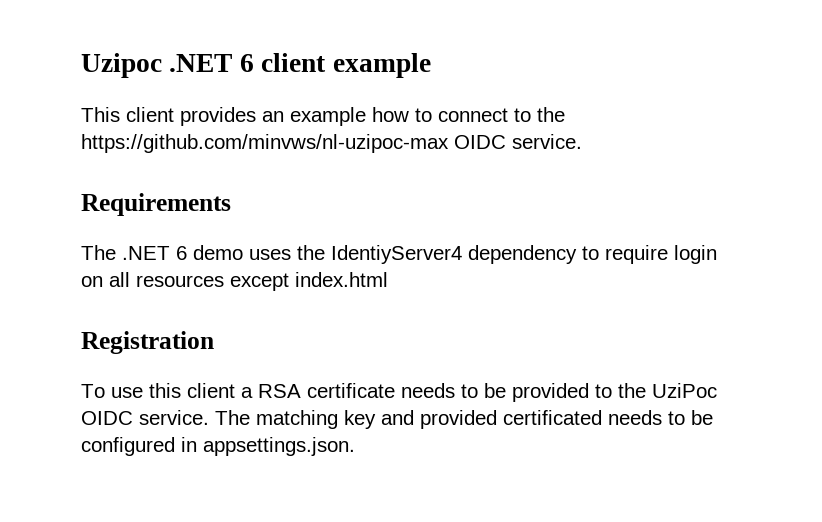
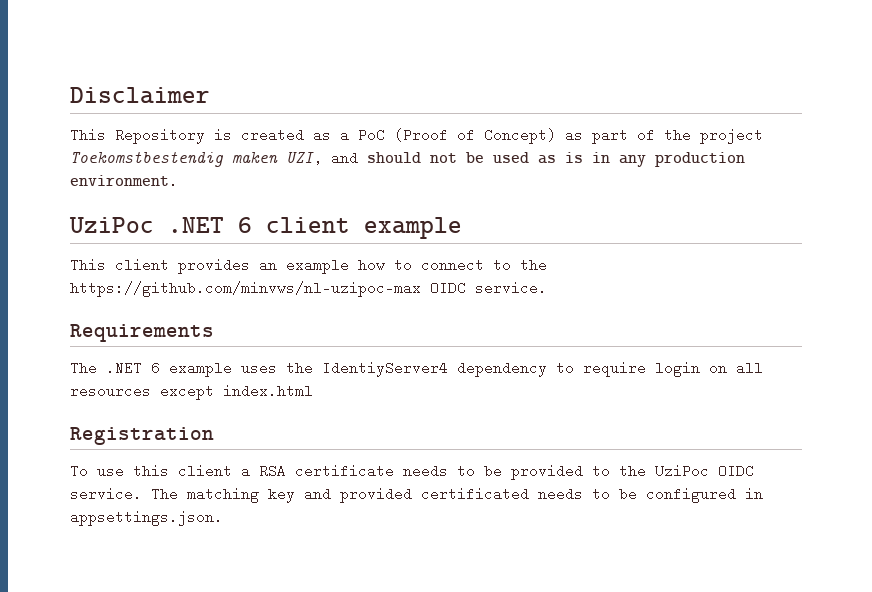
- Uzipoc .NET 6 client example
+ Disclaimer
+ This Repository is created as a PoC (Proof of Concept) as part of the project Toekomstbestendig maken UZI, and should not be used as is in any production environment.
+ UziPoc .NET 6 client example
- The .NET 6 demo uses the IdentiyServer4 dependency to require login on all resources except index.html
+ The .NET 6 example uses the IdentiyServer4 dependency to require login on all resources except index.html

